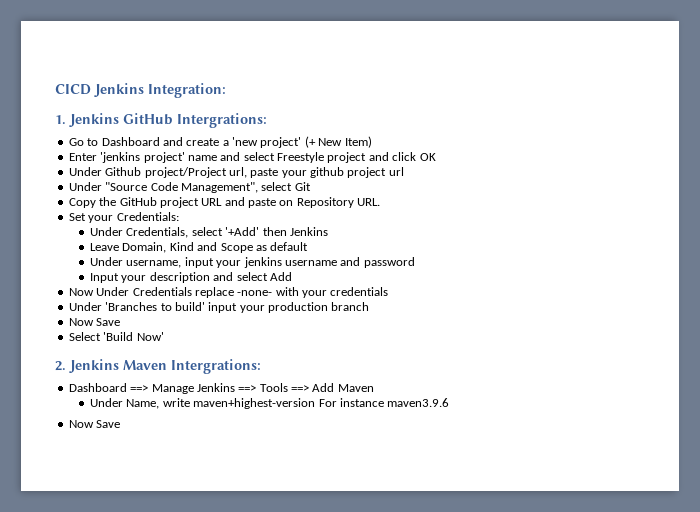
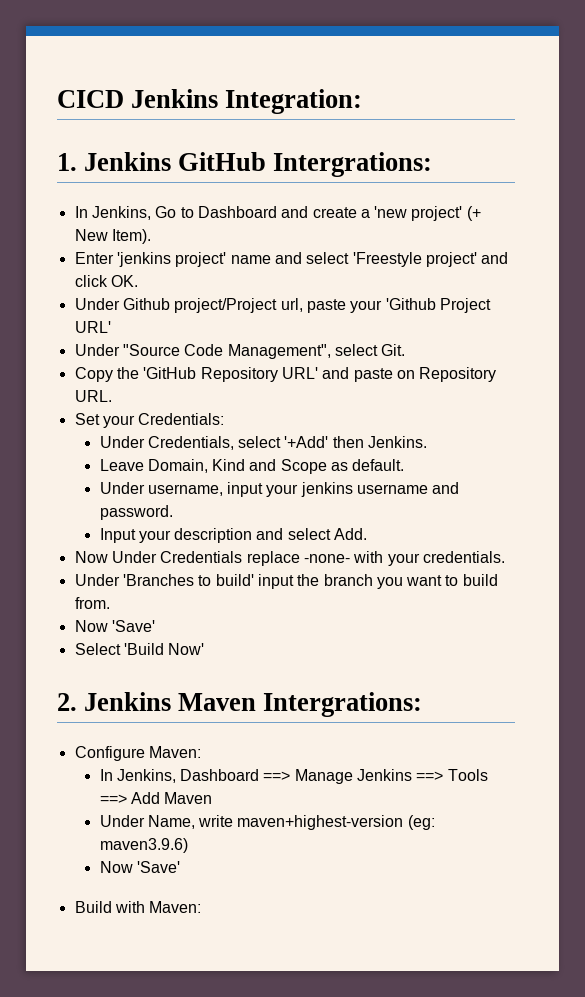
- Go to Dashboard and create a 'new project' (+ New Item)
+ In Jenkins, Go to Dashboard and create a 'new project' (+ New Item).
- Enter 'jenkins project' name and select Freestyle project and click OK
+ Enter 'jenkins project' name and select 'Freestyle project' and click OK.
- Under Github project/Project url, paste your github project url
+ Under Github project/Project url, paste your 'Github Project URL'
- Under "Source Code Management", select Git
+ Under "Source Code Management", select Git.
- Copy the GitHub project URL and paste on Repository URL.
+ Copy the 'GitHub Repository URL' and paste on Repository URL.
- Under Credentials, select '+Add' then Jenkins
+ Under Credentials, select '+Add' then Jenkins.
- Leave Domain, Kind and Scope as default
+ Leave Domain, Kind and Scope as default.
- Under username, input your jenkins username and password
+ Under username, input your jenkins username and password.
- Input your description and select Add
+ Input your description and select Add.
- Now Under Credentials replace -none- with your credentials
+ Now Under Credentials replace -none- with your credentials.
- Under 'Branches to build' input your production branch
- Now Save
+ Under 'Branches to build' input the branch you want to build from.
+ Now 'Save'
- Dashboard ==> Manage Jenkins ==> Tools ==> Add Maven
+ Configure Maven:
+ In Jenkins, Dashboard ==> Manage Jenkins ==> Tools ==> Add Maven
- Under Name, write maven+highest-version For instance maven3.9.6
- Now Save
+ Under Name, write maven+highest-version (eg: maven3.9.6)
+ Now 'Save'
+ Build with Maven:

